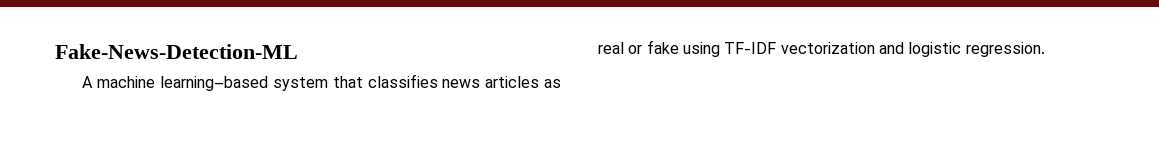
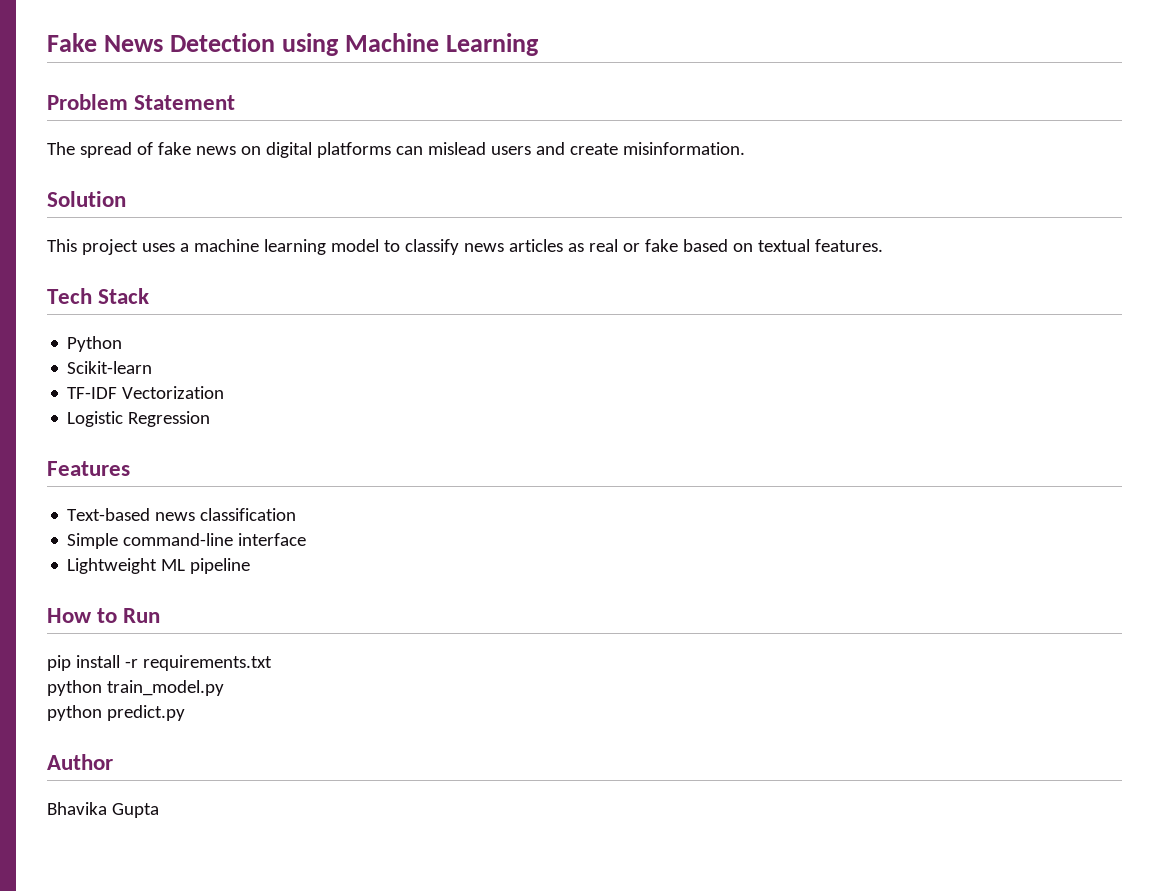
- Fake-News-Detection-ML
- A machine learning–based system that classifies news articles as real or fake using TF-IDF vectorization and logistic regression.
+ Fake News Detection using Machine Learning
+ Problem Statement
+ The spread of fake news on digital platforms can mislead users and create misinformation.
+ Solution
+ This project uses a machine learning model to classify news articles as real or fake based on textual features.
+ Tech Stack
+ Python
+ Scikit-learn
+ TF-IDF Vectorization
+ Logistic Regression
+ Features
+ Text-based news classification
+ Simple command-line interface
+ Lightweight ML pipeline
+ How to Run
+ pip install -r requirements.txt
+ python train_model.py
+ python predict.py
+ Author
+ Bhavika Gupta

